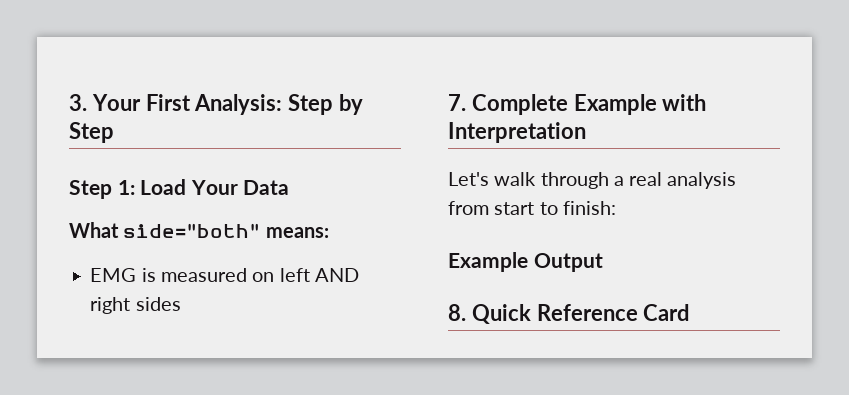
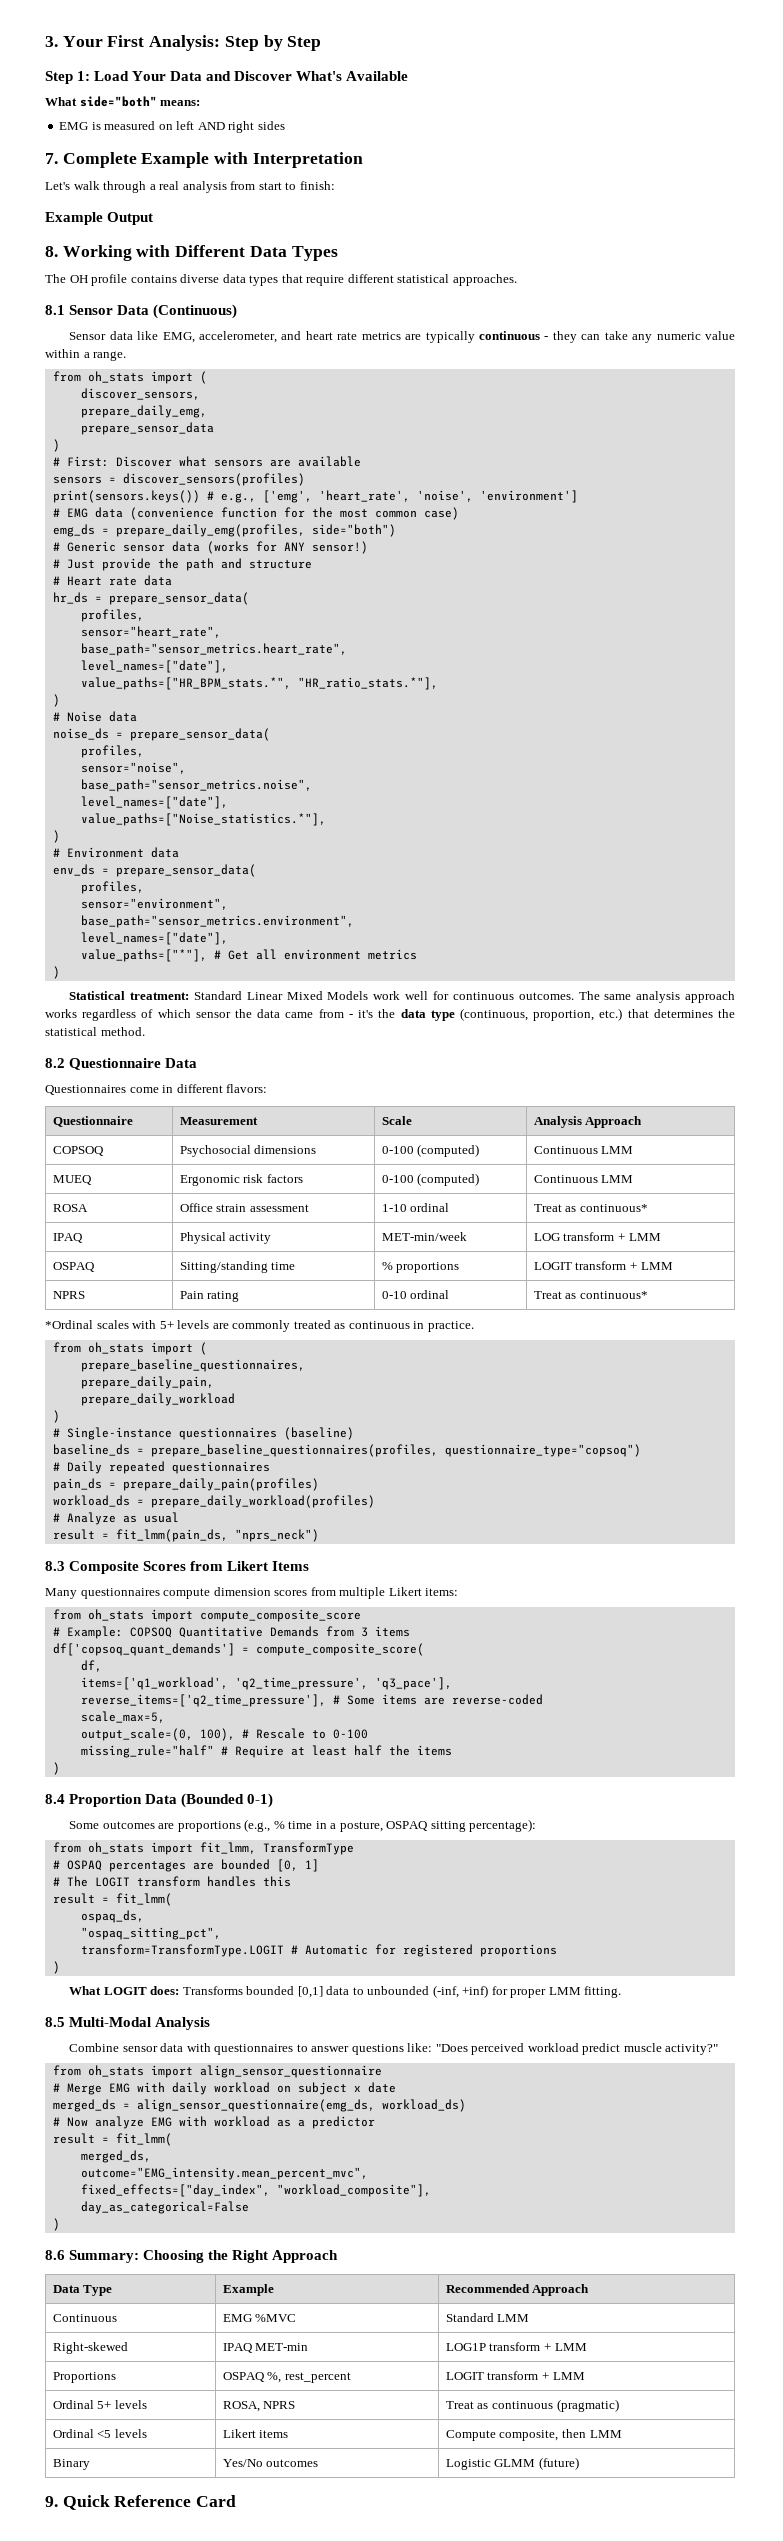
- Step 1: Load Your Data
+ Step 1: Load Your Data and Discover What's Available
- 8. Quick Reference Card
+ 8. Working with Different Data Types
+ The OH profile contains diverse data types that require different statistical approaches.
+ 8.1 Sensor Data (Continuous)
+ Sensor data like EMG, accelerometer, and heart rate metrics are typically continuous - they can take any numeric value within a range.
+ from oh_stats import (
+ discover_sensors,
+ prepare_daily_emg,
+ prepare_sensor_data
+ )
+ # First: Discover what sensors are available
+ sensors = discover_sensors(profiles)
+ print(sensors.keys()) # e.g., ['emg', 'heart_rate', 'noise', 'environment']
+ # EMG data (convenience function for the most common case)
+ emg_ds = prepare_daily_emg(profiles, side="both")
+ # Generic sensor data (works for ANY sensor!)
+ # Just provide the path and structure
+ # Heart rate data
+ hr_ds = prepare_sensor_data(
+ profiles,
+ sensor="heart_rate",
+ base_path="sensor_metrics.heart_rate",
+ level_names=["date"],
+ value_paths=["HR_BPM_stats.*", "HR_ratio_stats.*"],
+ )
+ # Noise data
+ noise_ds = prepare_sensor_data(
+ profiles,
+ sensor="noise",
+ base_path="sensor_metrics.noise",
+ level_names=["date"],
+ value_paths=["Noise_statistics.*"],
+ )
+ # Environment data
+ env_ds = prepare_sensor_data(
+ profiles,
+ sensor="environment",
+ base_path="sensor_metrics.environment",
+ level_names=["date"],
+ value_paths=["*"], # Get all environment metrics
+ )
+ Statistical treatment: Standard Linear Mixed Models work well for continuous outcomes. The same analysis approach works regardless of which sensor the data came from - it's the data type (continuous, proportion, etc.) that determines the statistical method.
+ 8.2 Questionnaire Data
+ Questionnaires come in different flavors:
+ Questionnaire | Measurement | Scale | Analysis Approach
+ COPSOQ | Psychosocial dimensions | 0-100 (computed) | Continuous LMM
+ MUEQ | Ergonomic risk factors | 0-100 (computed) | Continuous LMM
+ ROSA | Office strain assessment | 1-10 ordinal | Treat as continuous*
+ IPAQ | Physical activity | MET-min/week | LOG transform + LMM
+ OSPAQ | Sitting/standing time | % proportions | LOGIT transform + LMM
+ NPRS | Pain rating | 0-10 ordinal | Treat as continuous*
+ *Ordinal scales with 5+ levels are commonly treated as continuous in practice.
+ from oh_stats import (
+ prepare_baseline_questionnaires,
+ prepare_daily_pain,
+ prepare_daily_workload
+ )
+ # Single-instance questionnaires (baseline)
+ baseline_ds = prepare_baseline_questionnaires(profiles, questionnaire_type="copsoq")
+ # Daily repeated questionnaires
+ pain_ds = prepare_daily_pain(profiles)
+ workload_ds = prepare_daily_workload(profiles)
+ # Analyze as usual
+ result = fit_lmm(pain_ds, "nprs_neck")
+ 8.3 Composite Scores from Likert Items
+ Many questionnaires compute dimension scores from multiple Likert items:
+ from oh_stats import compute_composite_score
+ # Example: COPSOQ Quantitative Demands from 3 items
+ df['copsoq_quant_demands'] = compute_composite_score(
+ df,
+ items=['q1_workload', 'q2_time_pressure', 'q3_pace'],
+ reverse_items=['q2_time_pressure'], # Some items are reverse-coded
+ scale_max=5,
+ output_scale=(0, 100), # Rescale to 0-100
+ missing_rule="half" # Require at least half the items
+ )
+ 8.4 Proportion Data (Bounded 0-1)
+ Some outcomes are proportions (e.g., % time in a posture, OSPAQ sitting percentage):
+ from oh_stats import fit_lmm, TransformType
+ # OSPAQ percentages are bounded [0, 1]
+ # The LOGIT transform handles this
+ result = fit_lmm(
+ ospaq_ds,
+ "ospaq_sitting_pct",
+ transform=TransformType.LOGIT # Automatic for registered proportions
+ )
+ What LOGIT does: Transforms bounded [0,1] data to unbounded (-inf, +inf) for proper LMM fitting.
+ 8.5 Multi-Modal Analysis
+ Combine sensor data with questionnaires to answer questions like: "Does perceived workload predict muscle activity?"
+ from oh_stats import align_sensor_questionnaire
+ # Merge EMG with daily workload on subject x date
+ merged_ds = align_sensor_questionnaire(emg_ds, workload_ds)
+ # Now analyze EMG with workload as a predictor
+ result = fit_lmm(
+ merged_ds,
+ outcome="EMG_intensity.mean_percent_mvc",
+ fixed_effects=["day_index", "workload_composite"],
+ day_as_categorical=False
+ )
+ 8.6 Summary: Choosing the Right Approach
+ Data Type | Example | Recommended Approach
+ Continuous | EMG %MVC | Standard LMM
+ Right-skewed | IPAQ MET-min | LOG1P transform + LMM
+ Proportions | OSPAQ %, rest_percent | LOGIT transform + LMM
+ Ordinal 5+ levels | ROSA, NPRS | Treat as continuous (pragmatic)
+ Ordinal <5 levels | Likert items | Compute composite, then LMM
+ Binary | Yes/No outcomes | Logistic GLMM (future)
+ 9. Quick Reference Card

